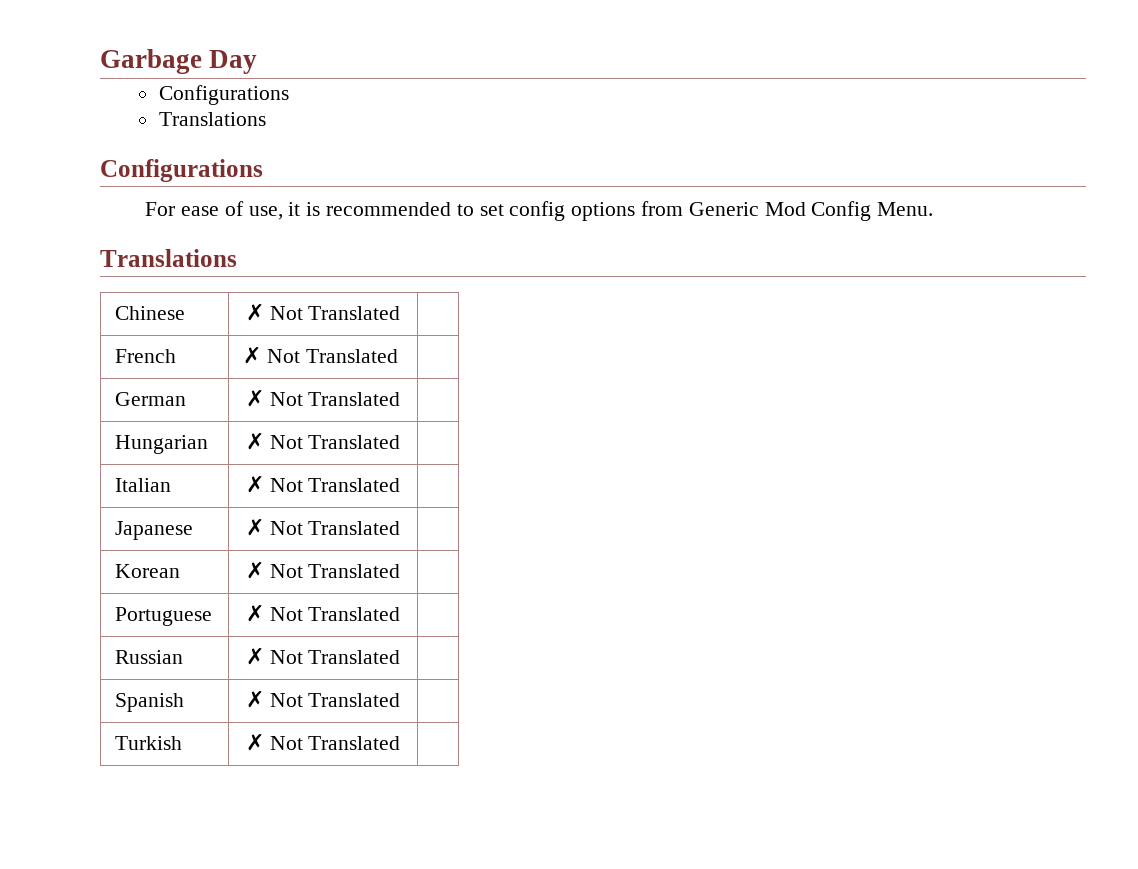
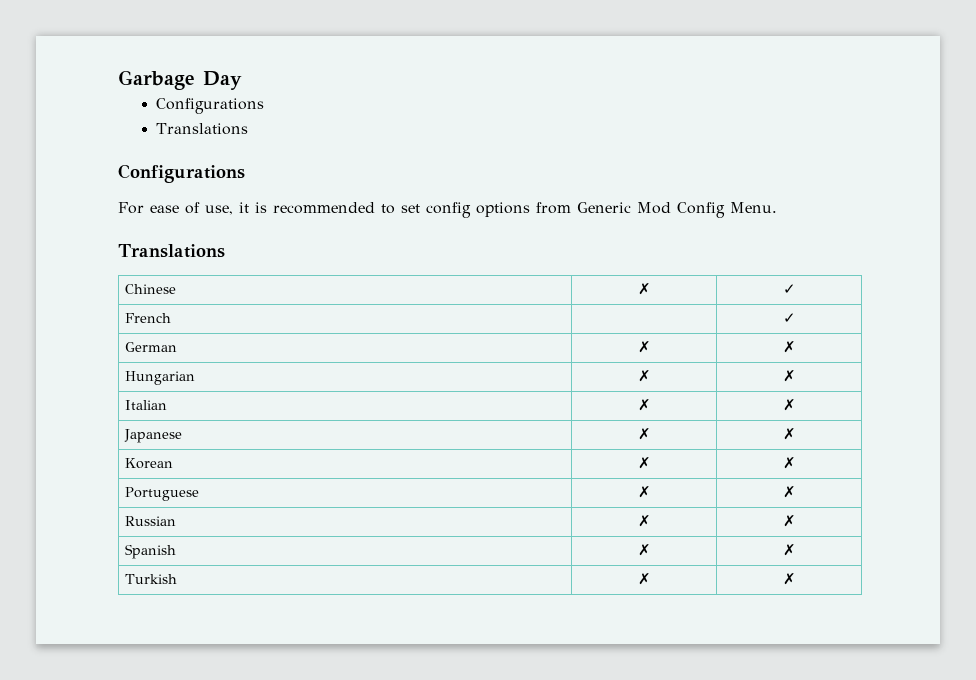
- Chinese | ✗ Not Translated |
+ Chinese | ✗ | ✓
- French | ✗ Not Translated |
+ French | | ✓
- German | ✗ Not Translated |
+ German | ✗ | ✗
- Hungarian | ✗ Not Translated |
+ Hungarian | ✗ | ✗
- Italian | ✗ Not Translated |
+ Italian | ✗ | ✗
- Japanese | ✗ Not Translated |
+ Japanese | ✗ | ✗
- Korean | ✗ Not Translated |
+ Korean | ✗ | ✗
- Portuguese | ✗ Not Translated |
+ Portuguese | ✗ | ✗
- Russian | ✗ Not Translated |
+ Russian | ✗ | ✗
- Spanish | ✗ Not Translated |
+ Spanish | ✗ | ✗
- Turkish | ✗ Not Translated |
+ Turkish | ✗ | ✗

